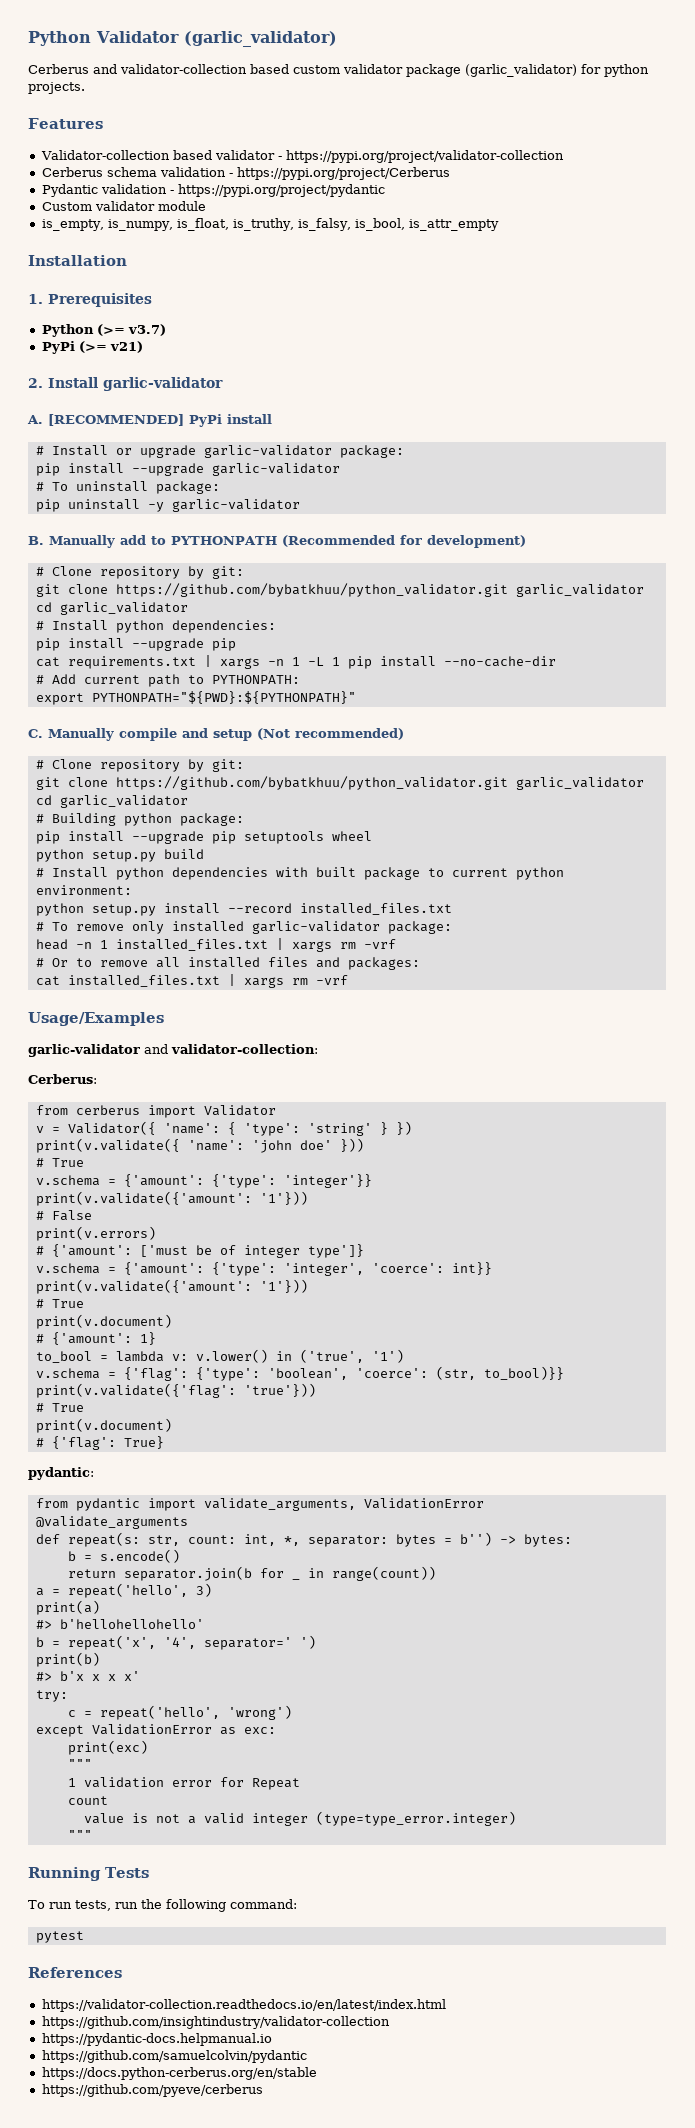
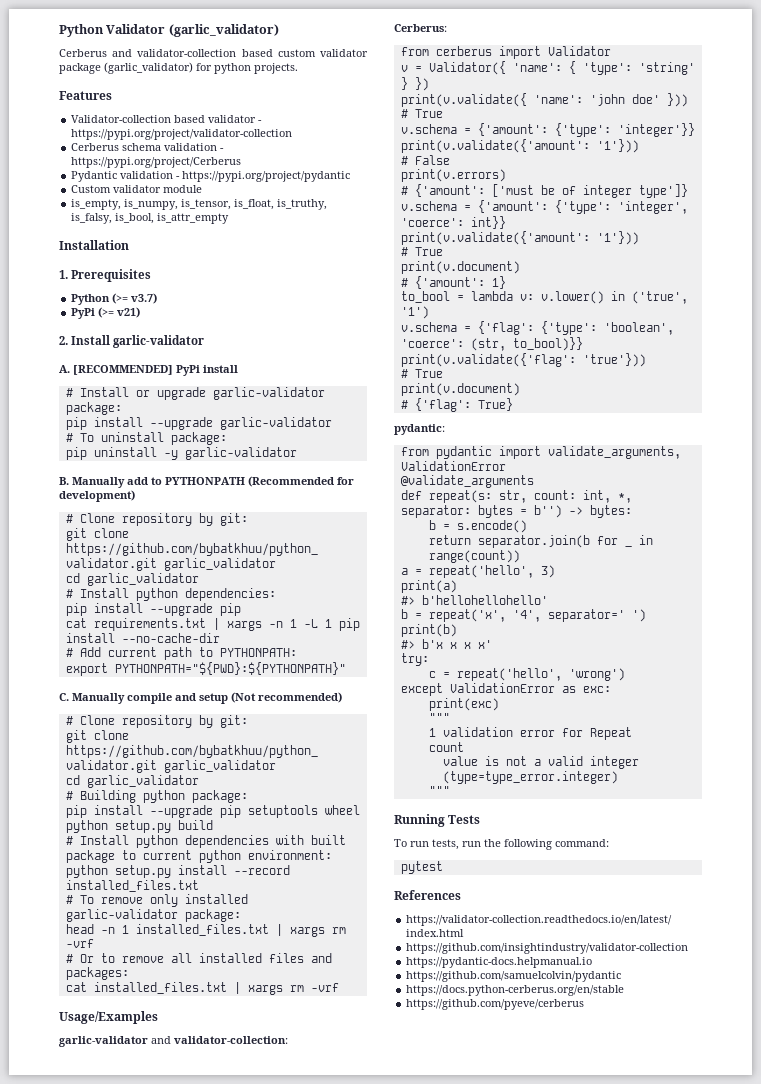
- is_empty, is_numpy, is_float, is_truthy, is_falsy, is_bool, is_attr_empty
+ is_empty, is_numpy, is_tensor, is_float, is_truthy, is_falsy, is_bool, is_attr_empty

